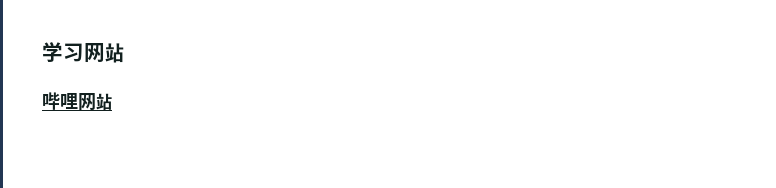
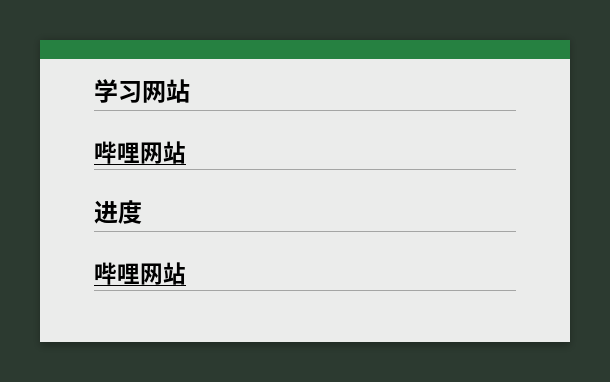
+ 进度
+ 哔哩网站

